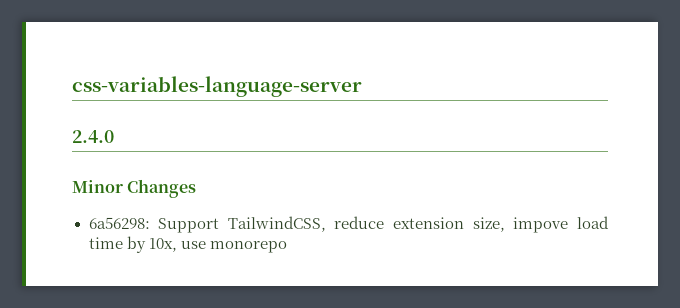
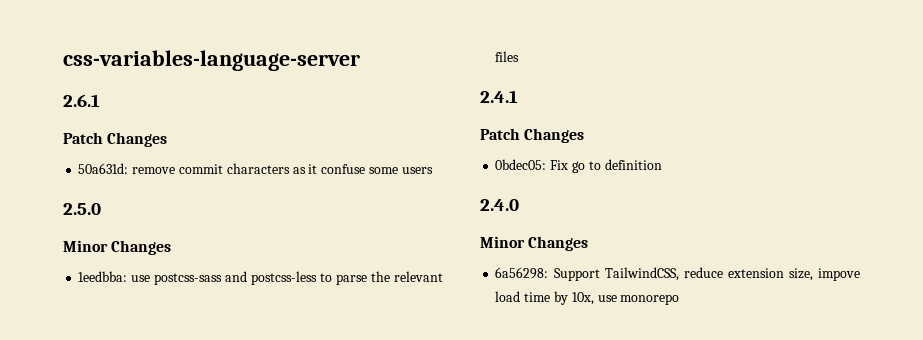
+ 2.6.1
+ Patch Changes
+ 50a631d: remove commit characters as it confuse some users
+ 2.5.0
+ Minor Changes
+ 1eedbba: use postcss-sass and postcss-less to parse the relevant files
+ 2.4.1
+ Patch Changes
+ 0bdec05: Fix go to definition

